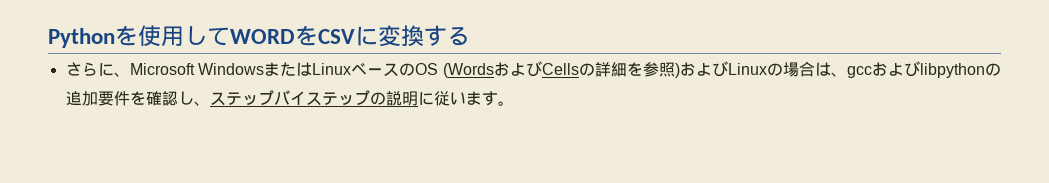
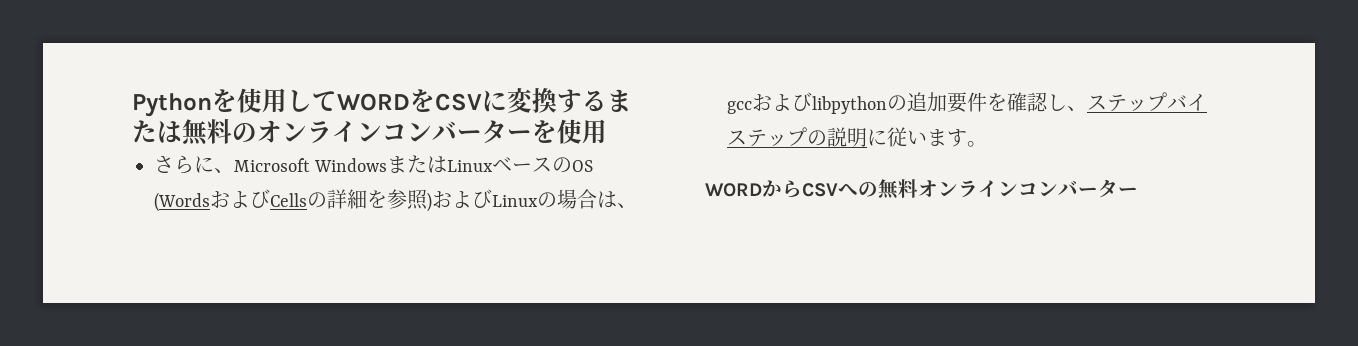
- Pythonを使用してWORDをCSVに変換する
+ Pythonを使用してWORDをCSVに変換するまたは無料のオンラインコンバーターを使用
+ WORDからCSVへの無料オンラインコンバーター

